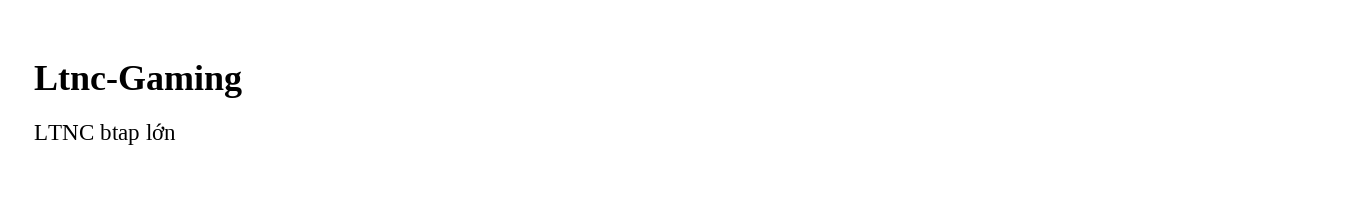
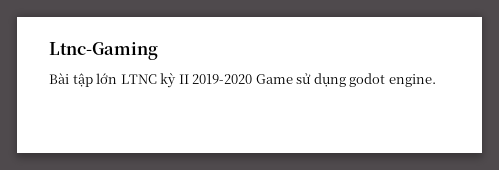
- LTNC btap lớn
+ Bài tập lớn LTNC kỳ II 2019-2020 Game sử dụng godot engine.

